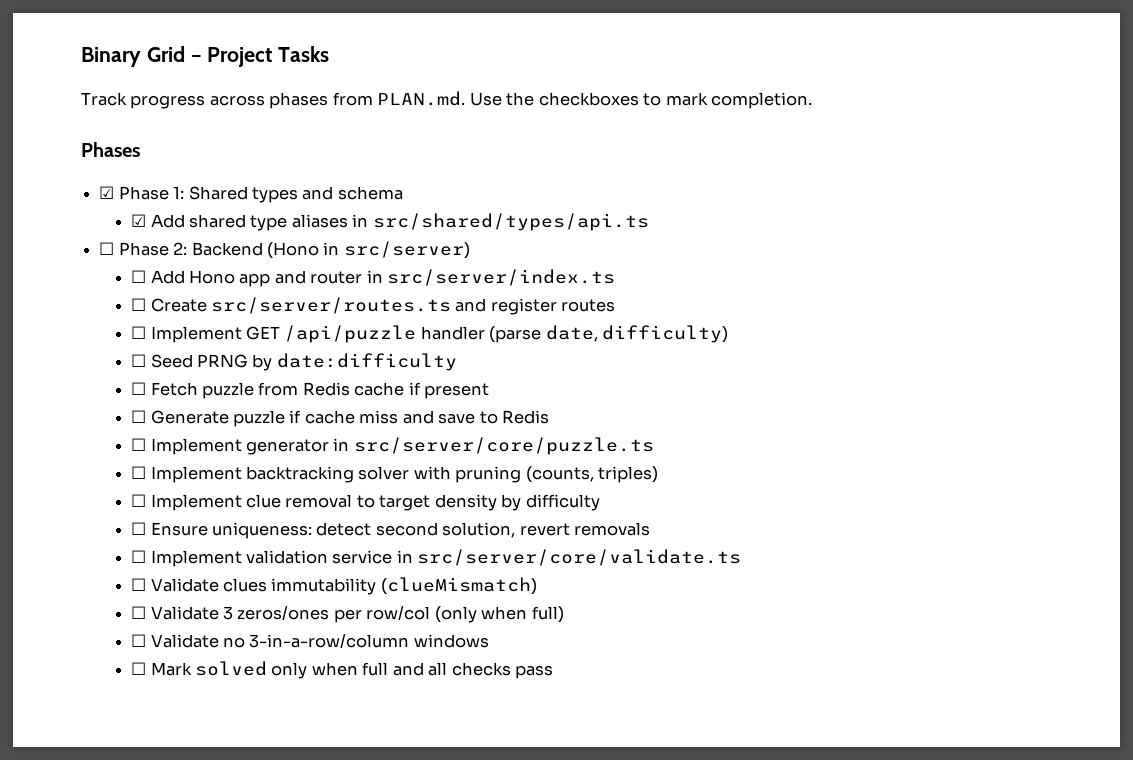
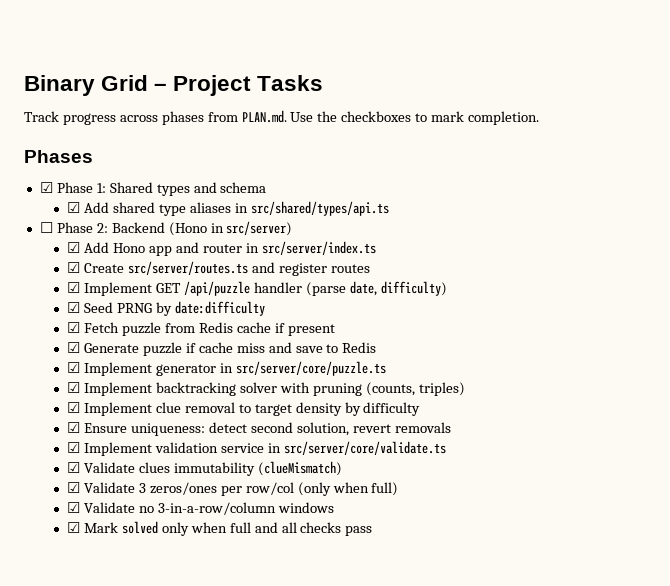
- ☐ Add Hono app and router in src/server/index.ts
+ ☑ Add Hono app and router in src/server/index.ts
- ☐ Create src/server/routes.ts and register routes
+ ☑ Create src/server/routes.ts and register routes
- ☐ Implement GET /api/puzzle handler (parse date, difficulty)
+ ☑ Implement GET /api/puzzle handler (parse date, difficulty)
- ☐ Seed PRNG by date:difficulty
+ ☑ Seed PRNG by date:difficulty
- ☐ Fetch puzzle from Redis cache if present
+ ☑ Fetch puzzle from Redis cache if present
- ☐ Generate puzzle if cache miss and save to Redis
+ ☑ Generate puzzle if cache miss and save to Redis
- ☐ Implement generator in src/server/core/puzzle.ts
+ ☑ Implement generator in src/server/core/puzzle.ts
- ☐ Implement backtracking solver with pruning (counts, triples)
+ ☑ Implement backtracking solver with pruning (counts, triples)
- ☐ Implement clue removal to target density by difficulty
+ ☑ Implement clue removal to target density by difficulty
- ☐ Ensure uniqueness: detect second solution, revert removals
+ ☑ Ensure uniqueness: detect second solution, revert removals
- ☐ Implement validation service in src/server/core/validate.ts
+ ☑ Implement validation service in src/server/core/validate.ts
- ☐ Validate clues immutability (clueMismatch)
+ ☑ Validate clues immutability (clueMismatch)
- ☐ Validate 3 zeros/ones per row/col (only when full)
+ ☑ Validate 3 zeros/ones per row/col (only when full)
- ☐ Validate no 3-in-a-row/column windows
+ ☑ Validate no 3-in-a-row/column windows
- ☐ Mark solved only when full and all checks pass
+ ☑ Mark solved only when full and all checks pass

